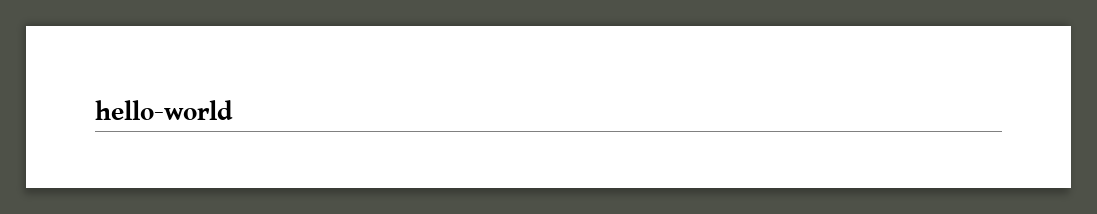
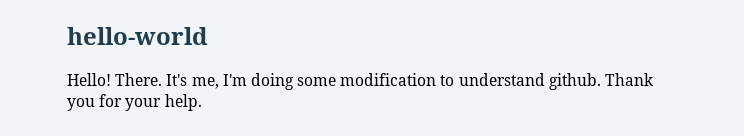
+ Hello! There. It's me, I'm doing some modification to understand github. Thank you for your help.

